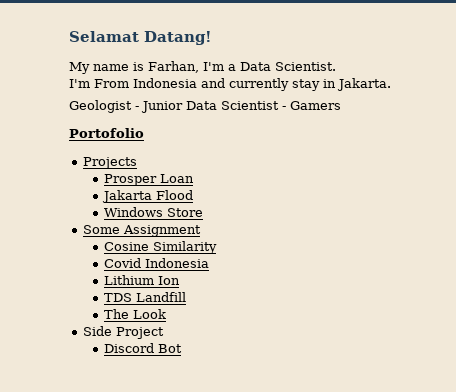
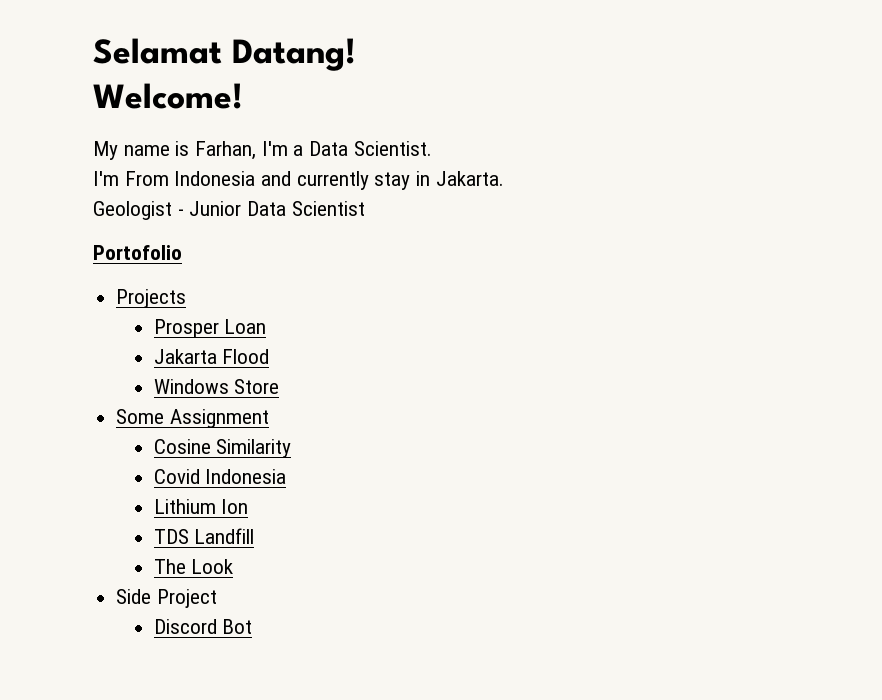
+ Welcome!
- Geologist - Junior Data Scientist - Gamers
+ Geologist - Junior Data Scientist

